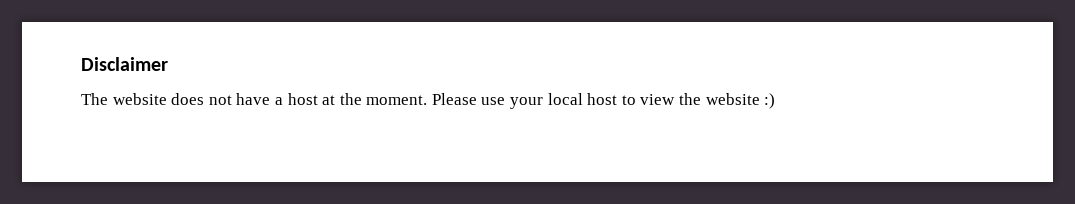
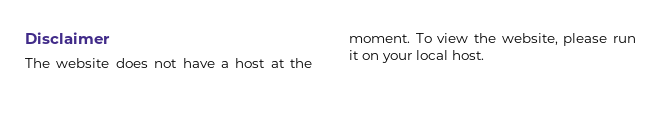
- Please use your local host to view the website :)
+ To view the website, please run it on your local host.

